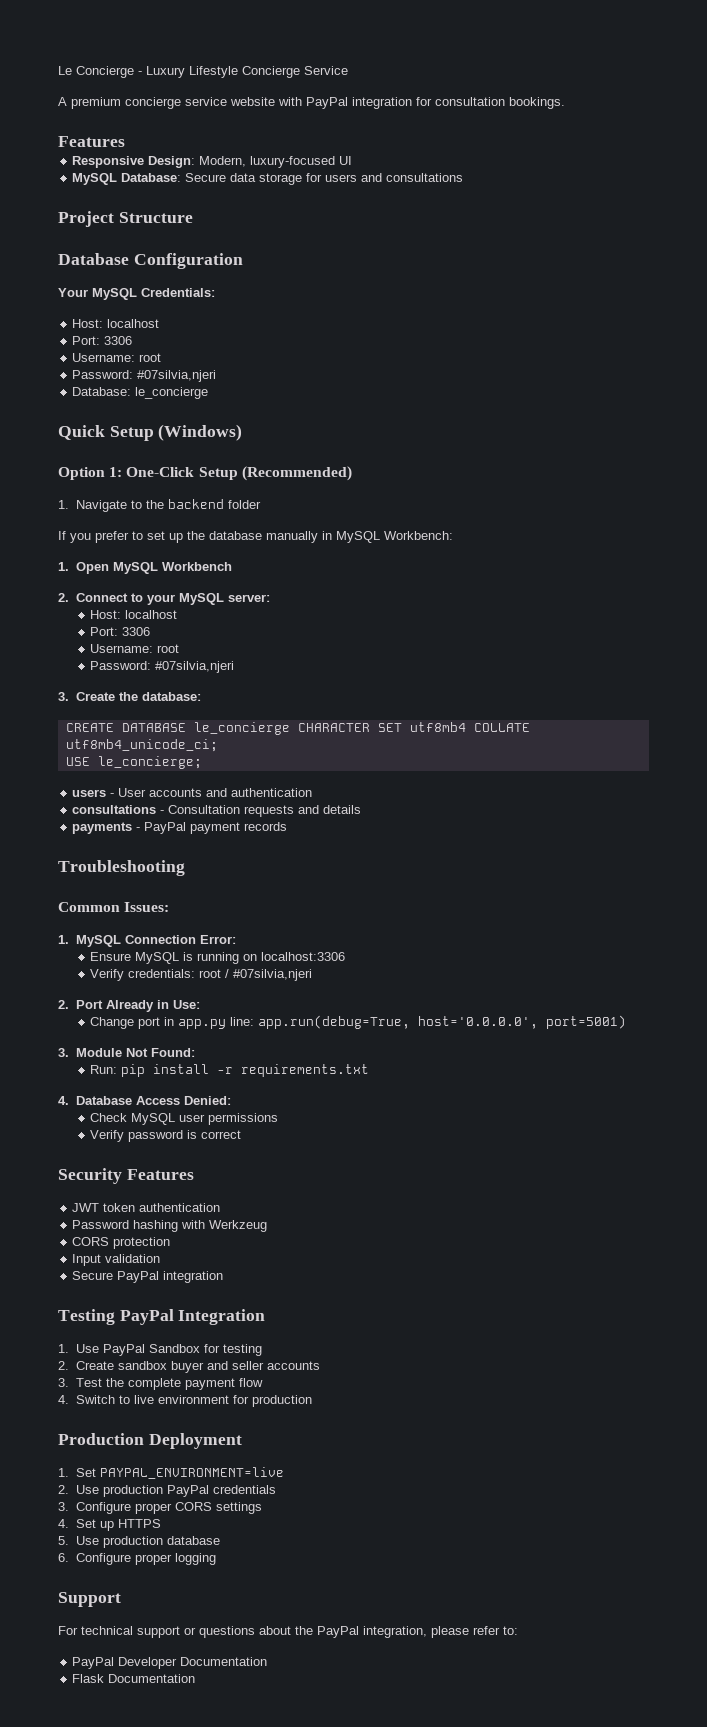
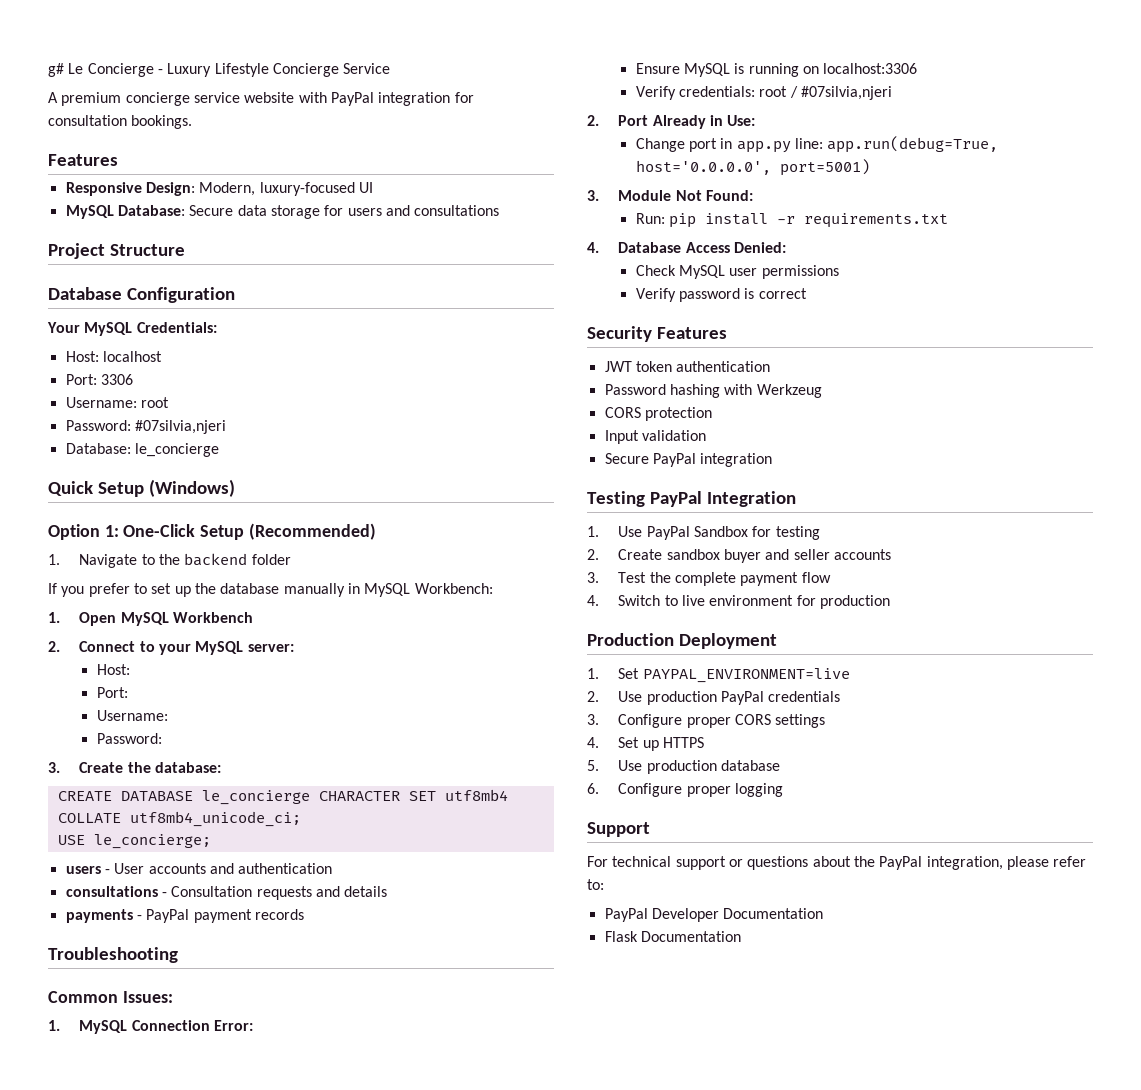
- Le Concierge - Luxury Lifestyle Concierge Service
+ g# Le Concierge - Luxury Lifestyle Concierge Service
  2. Connect to your MySQL server:
- Host: localhost
- Port: 3306
- Username: root
- Password: #07silvia,njeri
+ Host:
+ Port:
+ Username:
+ Password:

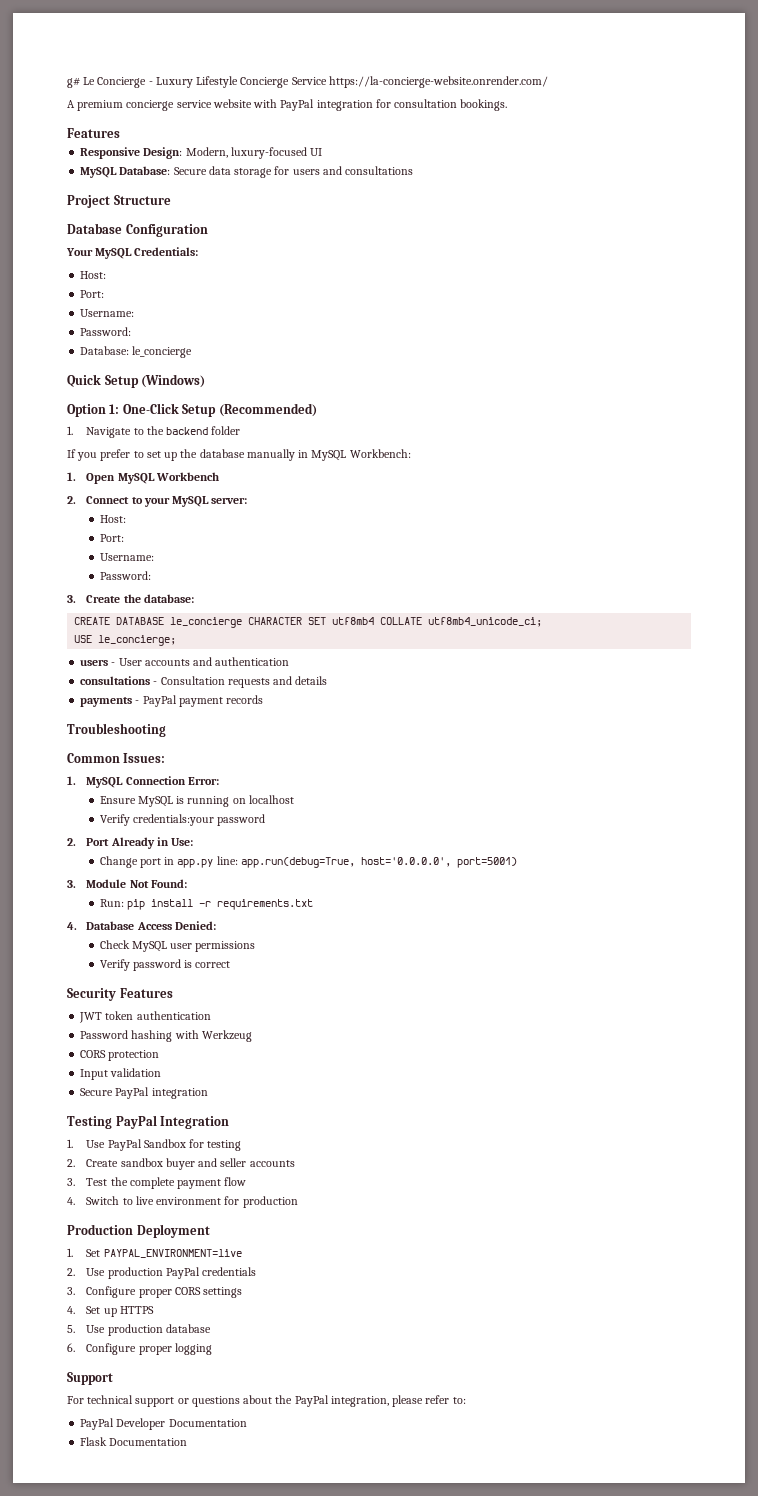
- g# Le Concierge - Luxury Lifestyle Concierge Service
+ g# Le Concierge - Luxury Lifestyle Concierge Service https://la-concierge-website.onrender.com/
  Your MySQL Credentials:
- Host: localhost
- Port: 3306
- Username: root
- Password: #07silvia,njeri
+ Host:
+ Port:
+ Username:
+ Password:
- Ensure MySQL is running on localhost:3306
- Verify credentials: root / #07silvia,njeri
+ Ensure MySQL is running on localhost
+ Verify credentials:your password

